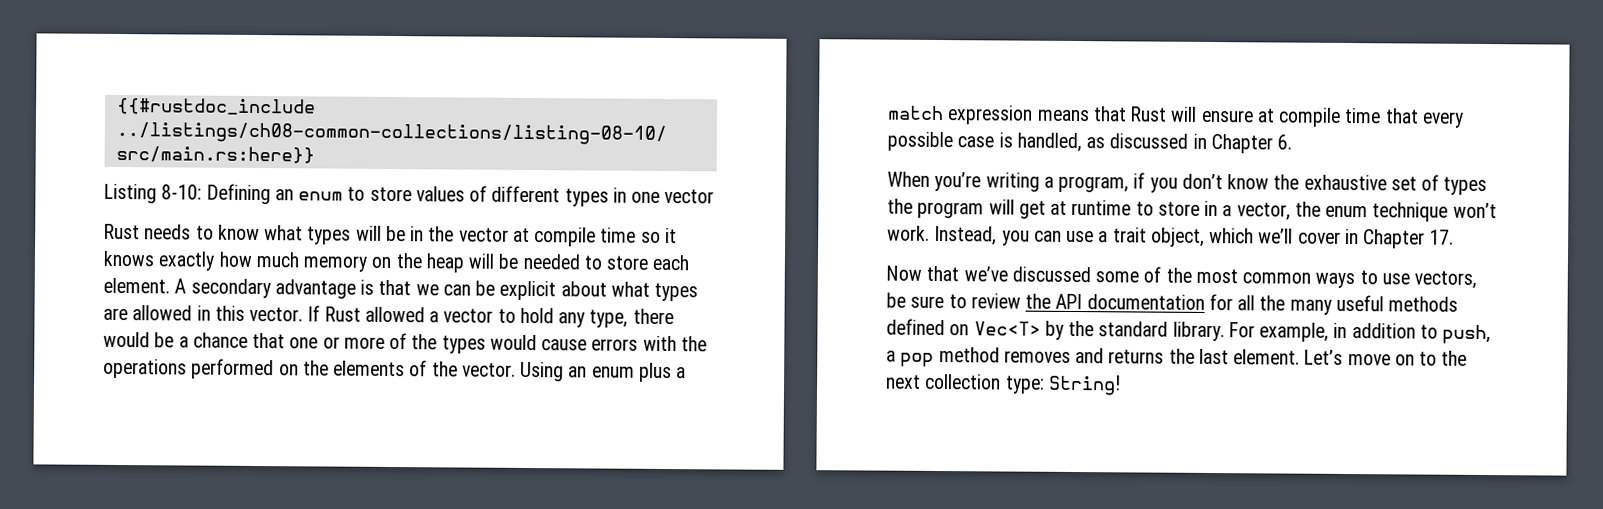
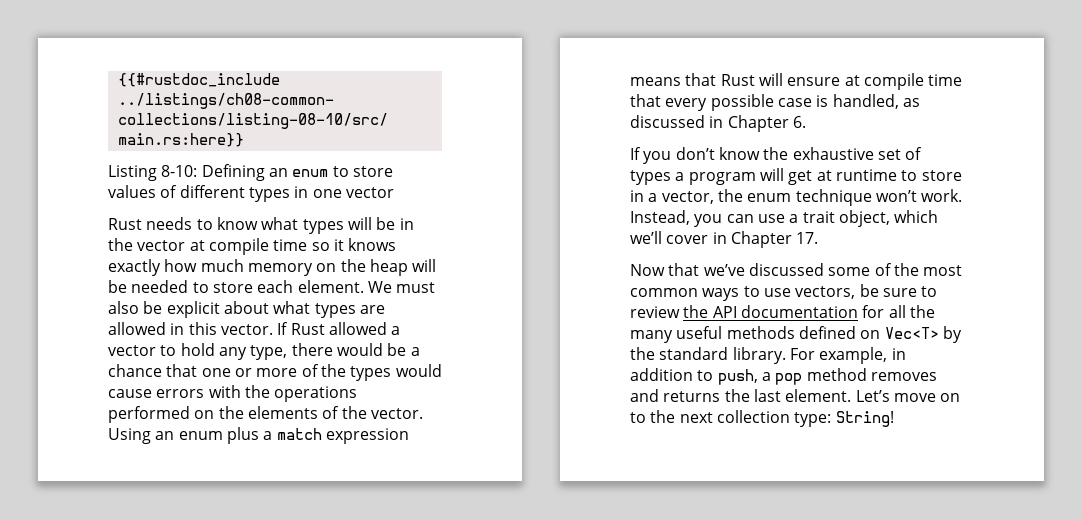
- A secondary advantage is that we can be explicit about what types are allowed in this vector.
+ We must also be explicit about what types are allowed in this vector.
- When you’re writing a program, if you don’t know the exhaustive set of types the program will get at runtime to store in a vector, the enum technique won’t work.
+ If you don’t know the exhaustive set of types a program will get at runtime to store in a vector, the enum technique won’t work.

